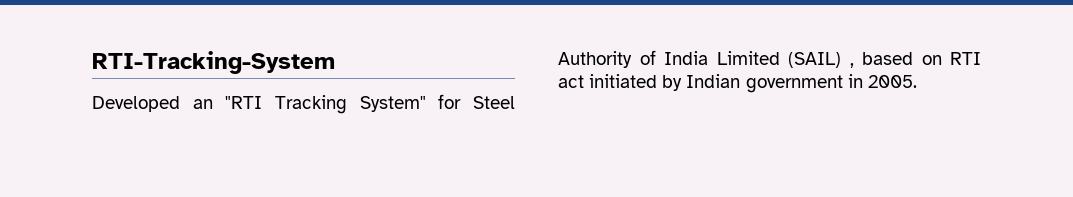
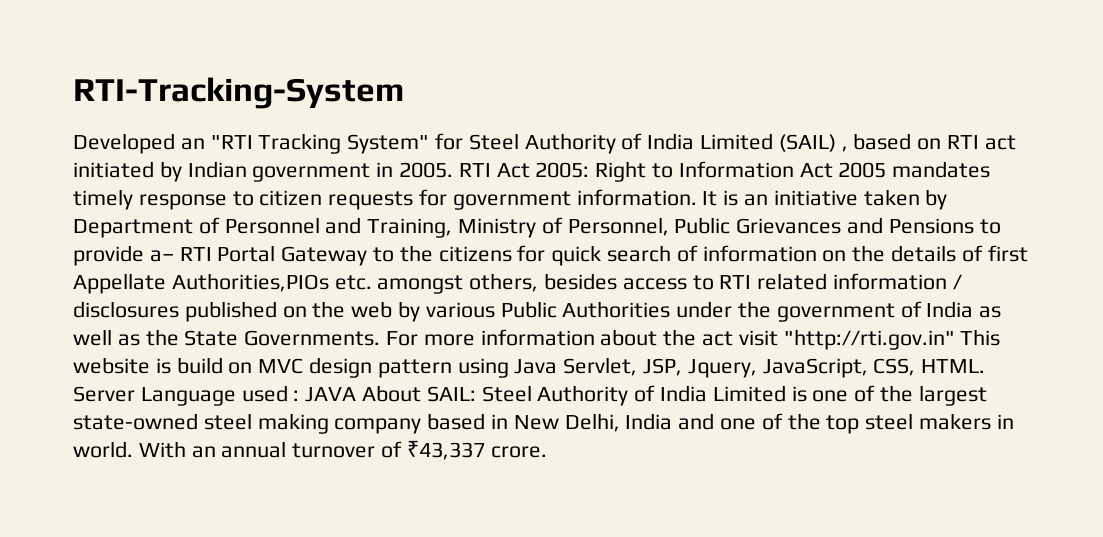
+ RTI Act 2005: Right to Information Act 2005 mandates timely response to citizen requests for government information. It is an initiative taken by Department of Personnel and Training, Ministry of Personnel, Public Grievances and Pensions to provide a– RTI Portal Gateway to the citizens for quick search of information on the details of first Appellate Authorities,PIOs etc. amongst others, besides access to RTI related information / disclosures published on the web by various Public Authorities under the government of India as well as the State Governments. For more information about the act visit "http://rti.gov.in" This website is build on MVC design pattern using Java Servlet, JSP, Jquery, JavaScript, CSS, HTML. Server Language used : JAVA About SAIL: Steel Authority of India Limited is one of the largest state-owned steel making company based in New Delhi, India and one of the top steel makers in world. With an annual turnover of ₹43,337 crore.

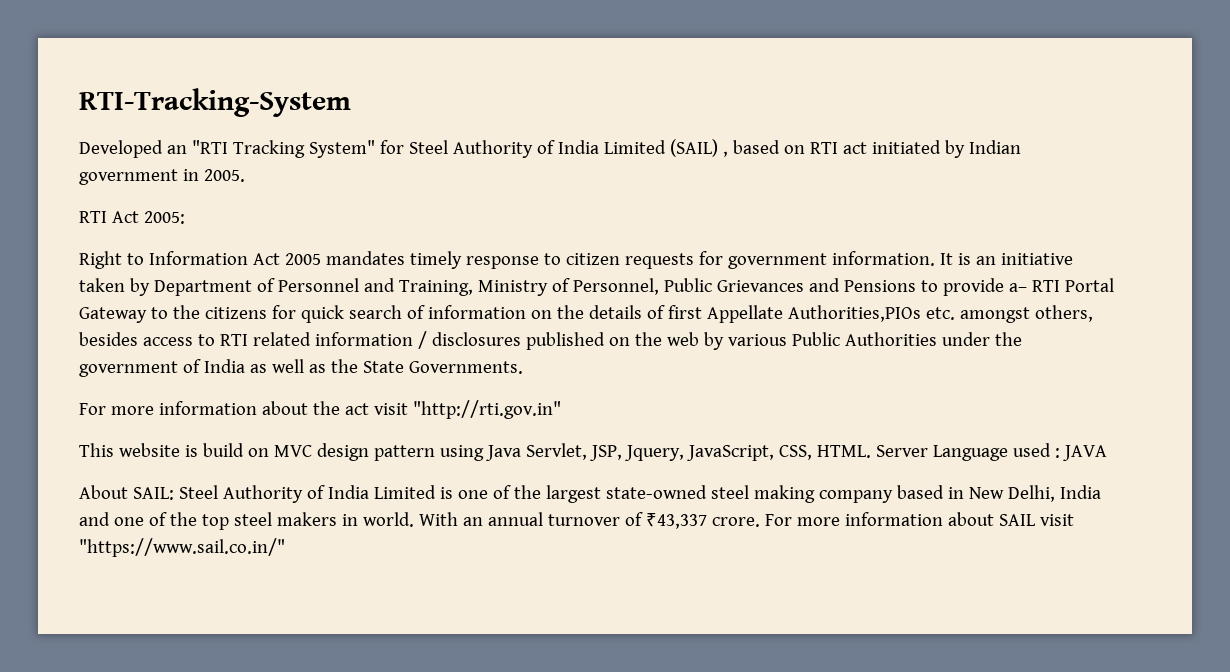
- Developed an "RTI Tracking System" for Steel Authority of India Limited (SAIL) , based on RTI act initiated by Indian government in 2005. RTI Act 2005: Right to Information Act 2005 mandates timely response to citizen requests for government information.
+ Developed an "RTI Tracking System" for Steel Authority of India Limited (SAIL) , based on RTI act initiated by Indian government in 2005.
+ RTI Act 2005:
+ Right to Information Act 2005 mandates timely response to citizen requests for government information.
- It is an initiative taken by Department of Personnel and Training, Ministry of Personnel, Public Grievances and Pensions to provide a– RTI Portal Gateway to the citizens for quick search of information on the details of first Appellate Authorities,PIOs etc. amongst others, besides access to RTI related information / disclosures published on the web by various Public Authorities under the government of India as well as the State Governments. For more information about the act visit "http://rti.gov.in" This website is build on MVC design pattern using Java Servlet, JSP, Jquery, JavaScript, CSS, HTML.
+ It is an initiative taken by Department of Personnel and Training, Ministry of Personnel, Public Grievances and Pensions to provide a– RTI Portal Gateway to the citizens for quick search of information on the details of first Appellate Authorities,PIOs etc. amongst others, besides access to RTI related information / disclosures published on the web by various Public Authorities under the government of India as well as the State Governments.
+ For more information about the act visit "http://rti.gov.in"
+ This website is build on MVC design pattern using Java Servlet, JSP, Jquery, JavaScript, CSS, HTML.
- Server Language used : JAVA About SAIL: Steel Authority of India Limited is one of the largest state-owned steel making company based in New Delhi, India and one of the top steel makers in world.
+ Server Language used : JAVA
+ About SAIL: Steel Authority of India Limited is one of the largest state-owned steel making company based in New Delhi, India and one of the top steel makers in world.
+ For more information about SAIL visit "https://www.sail.co.in/"

